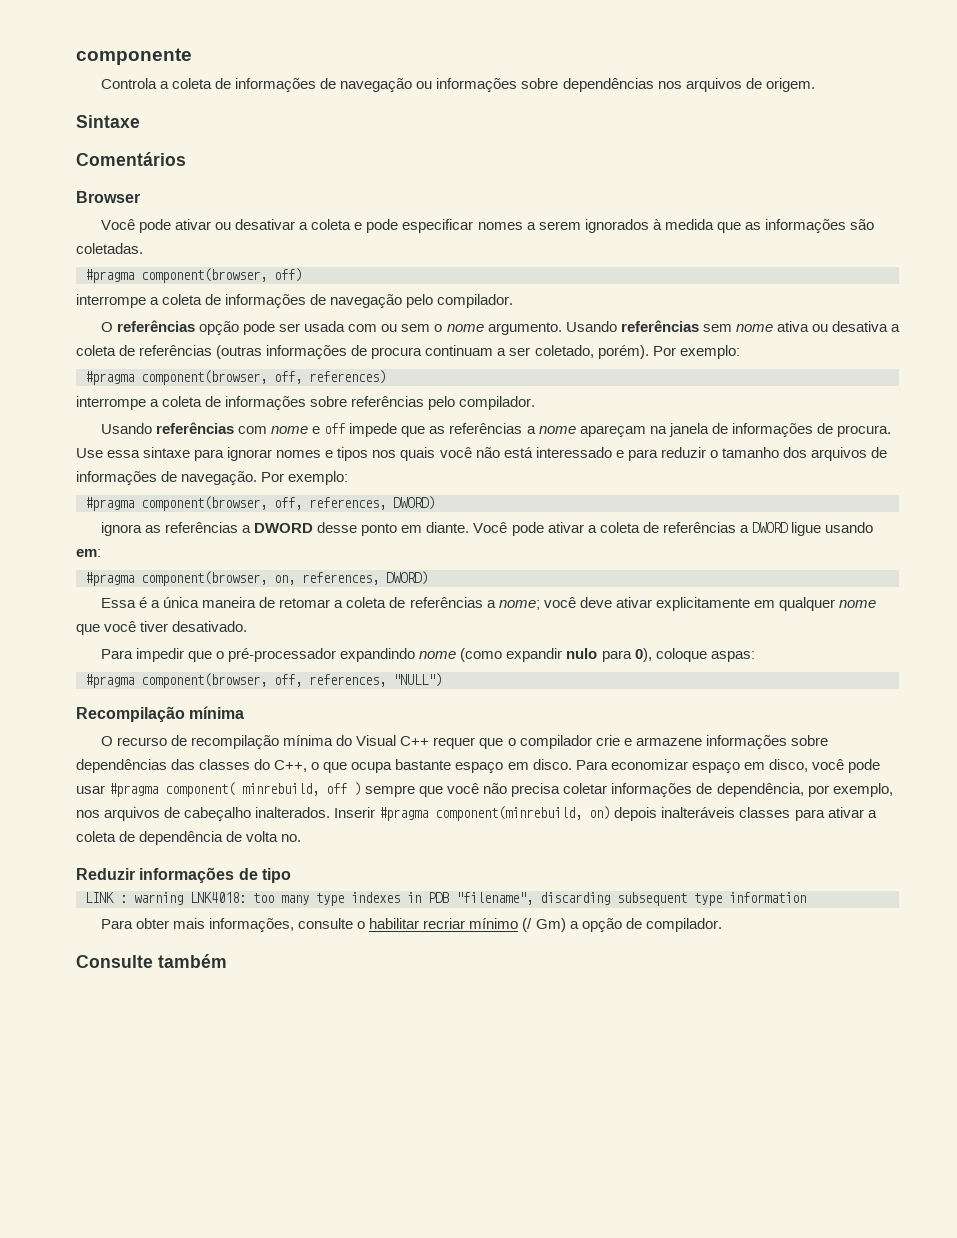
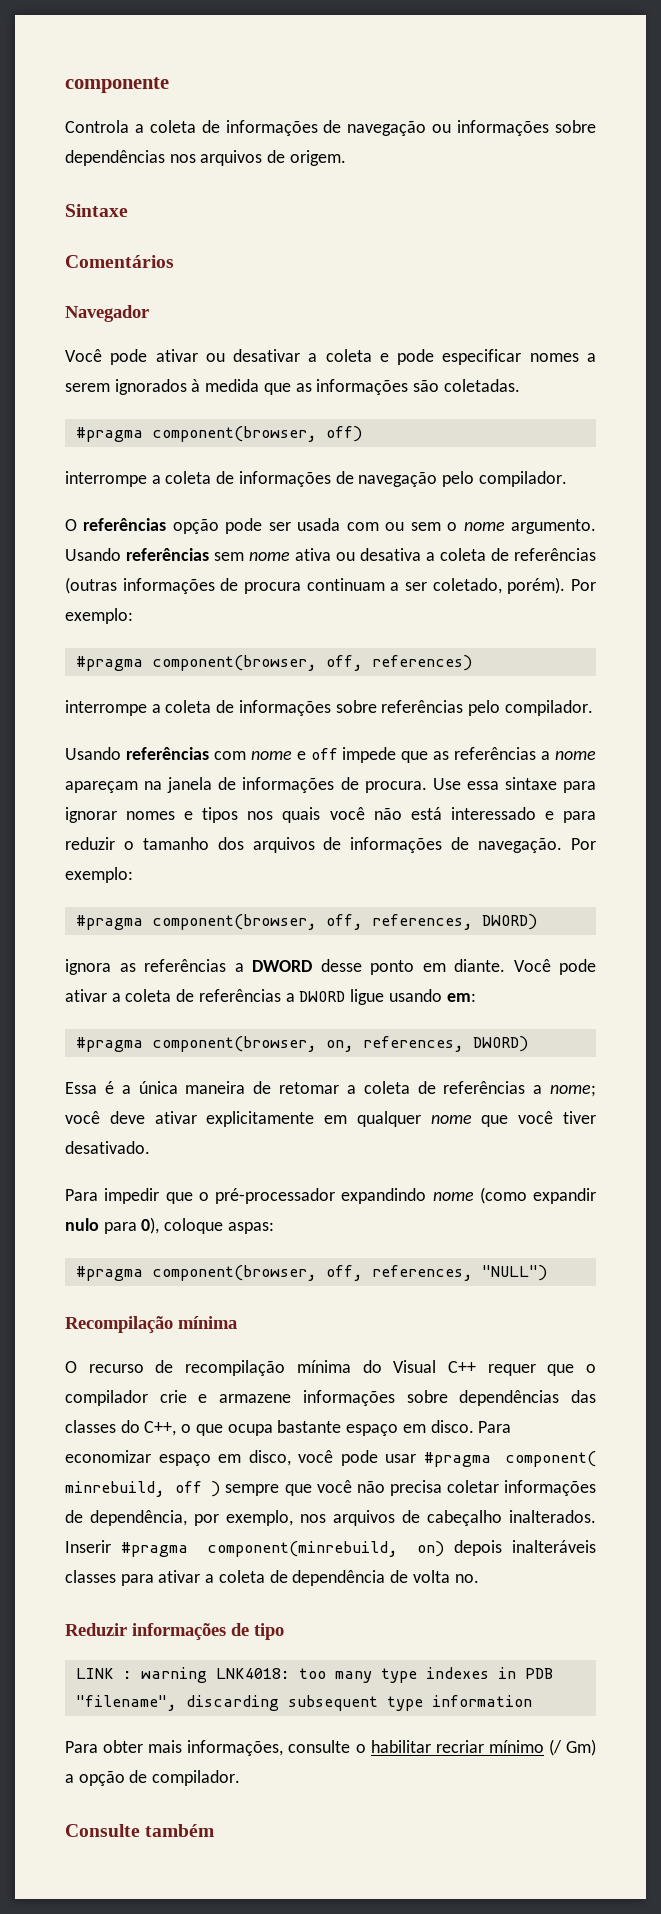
- Browser
+ Navegador

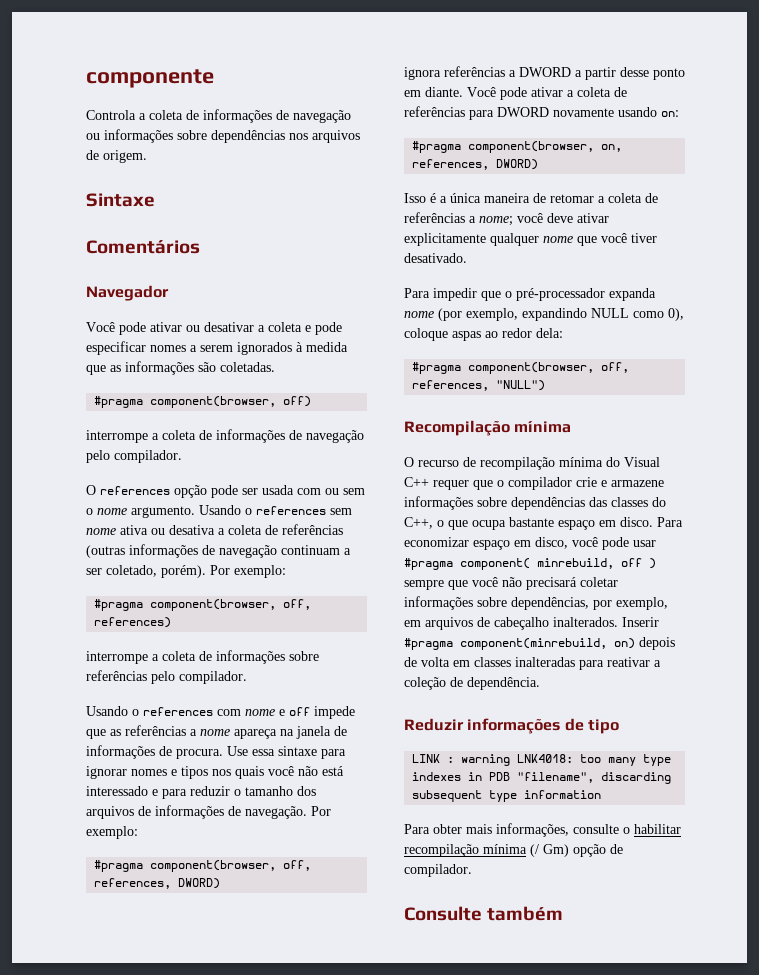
- O referências opção pode ser usada com ou sem o nome argumento.
+ O references opção pode ser usada com ou sem o nome argumento.
- Usando referências sem nome ativa ou desativa a coleta de referências (outras informações de procura continuam a ser coletado, porém).
+ Usando o references sem nome ativa ou desativa a coleta de referências (outras informações de navegação continuam a ser coletado, porém).
- Usando referências com nome e off impede que as referências a nome apareçam na janela de informações de procura.
+ Usando o references com nome e off impede que as referências a nome apareça na janela de informações de procura.
- ignora as referências a DWORD desse ponto em diante.
+ ignora referências a DWORD a partir desse ponto em diante.
- Você pode ativar a coleta de referências a DWORD ligue usando em:
+ Você pode ativar a coleta de referências para DWORD novamente usando on:
- Essa é a única maneira de retomar a coleta de referências a nome; você deve ativar explicitamente em qualquer nome que você tiver desativado.
+ Isso é a única maneira de retomar a coleta de referências a nome; você deve ativar explicitamente qualquer nome que você tiver desativado.
- Para impedir que o pré-processador expandindo nome (como expandir nulo para 0), coloque aspas:
+ Para impedir que o pré-processador expanda nome (por exemplo, expandindo NULL como 0), coloque aspas ao redor dela:
- Para economizar espaço em disco, você pode usar #pragma component( minrebuild, off ) sempre que você não precisa coletar informações de dependência, por exemplo, nos arquivos de cabeçalho inalterados.
+ Para economizar espaço em disco, você pode usar #pragma component( minrebuild, off ) sempre que você não precisará coletar informações sobre dependências, por exemplo, em arquivos de cabeçalho inalterados.
- Inserir #pragma component(minrebuild, on) depois inalteráveis classes para ativar a coleta de dependência de volta no.
+ Inserir #pragma component(minrebuild, on) depois de volta em classes inalteradas para reativar a coleção de dependência.
- Para obter mais informações, consulte o habilitar recriar mínimo (/ Gm) a opção de compilador.
+ Para obter mais informações, consulte o habilitar recompilação mínima (/ Gm) opção de compilador.

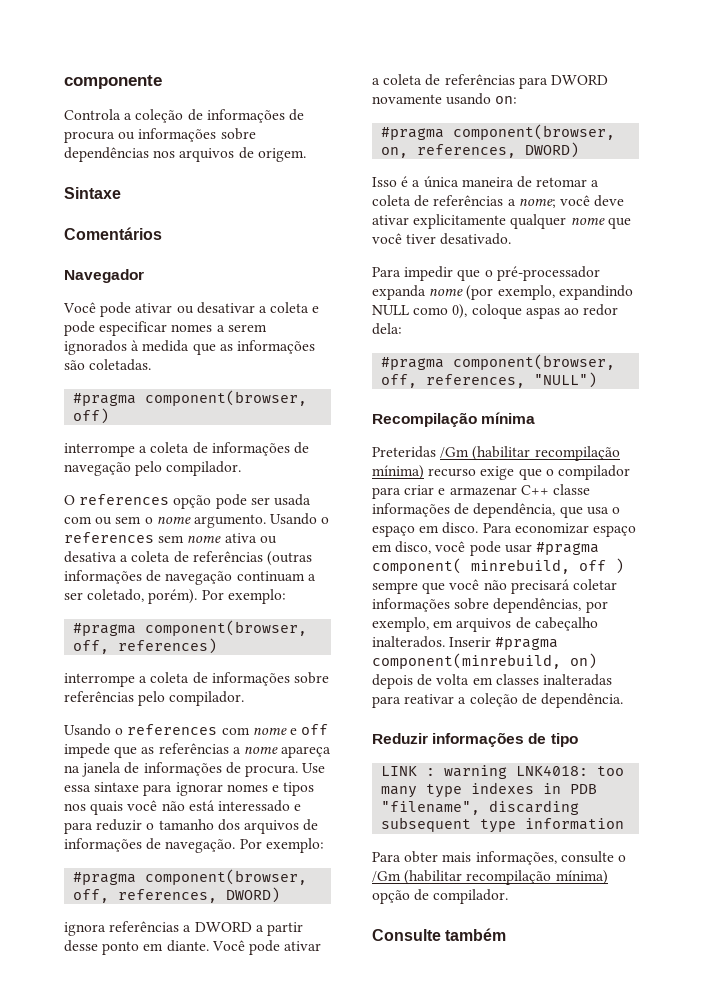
- Controla a coleta de informações de navegação ou informações sobre dependências nos arquivos de origem.
+ Controla a coleção de informações de procura ou informações sobre dependências nos arquivos de origem.
- O recurso de recompilação mínima do Visual C++ requer que o compilador crie e armazene informações sobre dependências das classes do C++, o que ocupa bastante espaço em disco.
+ Preteridas /Gm (habilitar recompilação mínima) recurso exige que o compilador para criar e armazenar C++ classe informações de dependência, que usa o espaço em disco.
- Para obter mais informações, consulte o habilitar recompilação mínima (/ Gm) opção de compilador.
+ Para obter mais informações, consulte o /Gm (habilitar recompilação mínima) opção de compilador.

